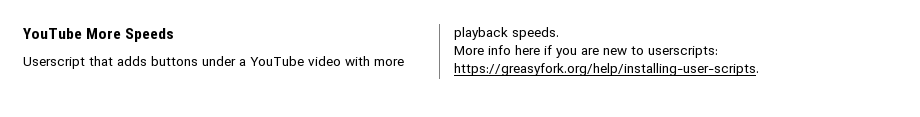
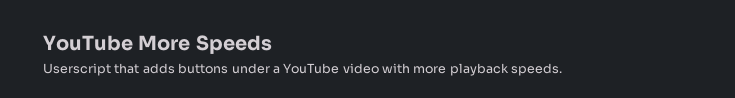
- More info here if you are new to userscripts: https://greasyfork.org/help/installing-user-scripts.

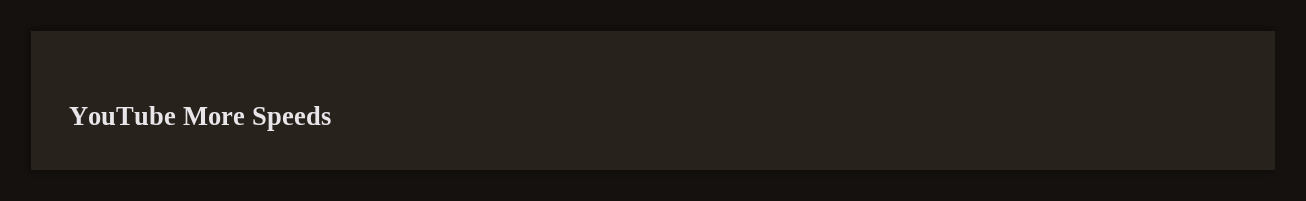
- Userscript that adds buttons under a YouTube video with more playback speeds.

